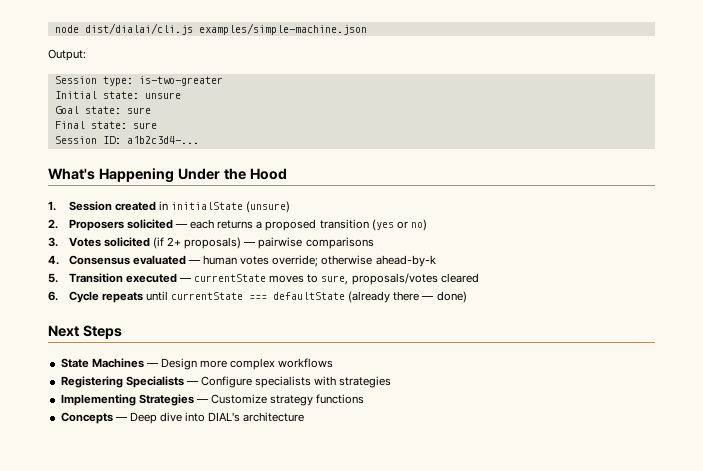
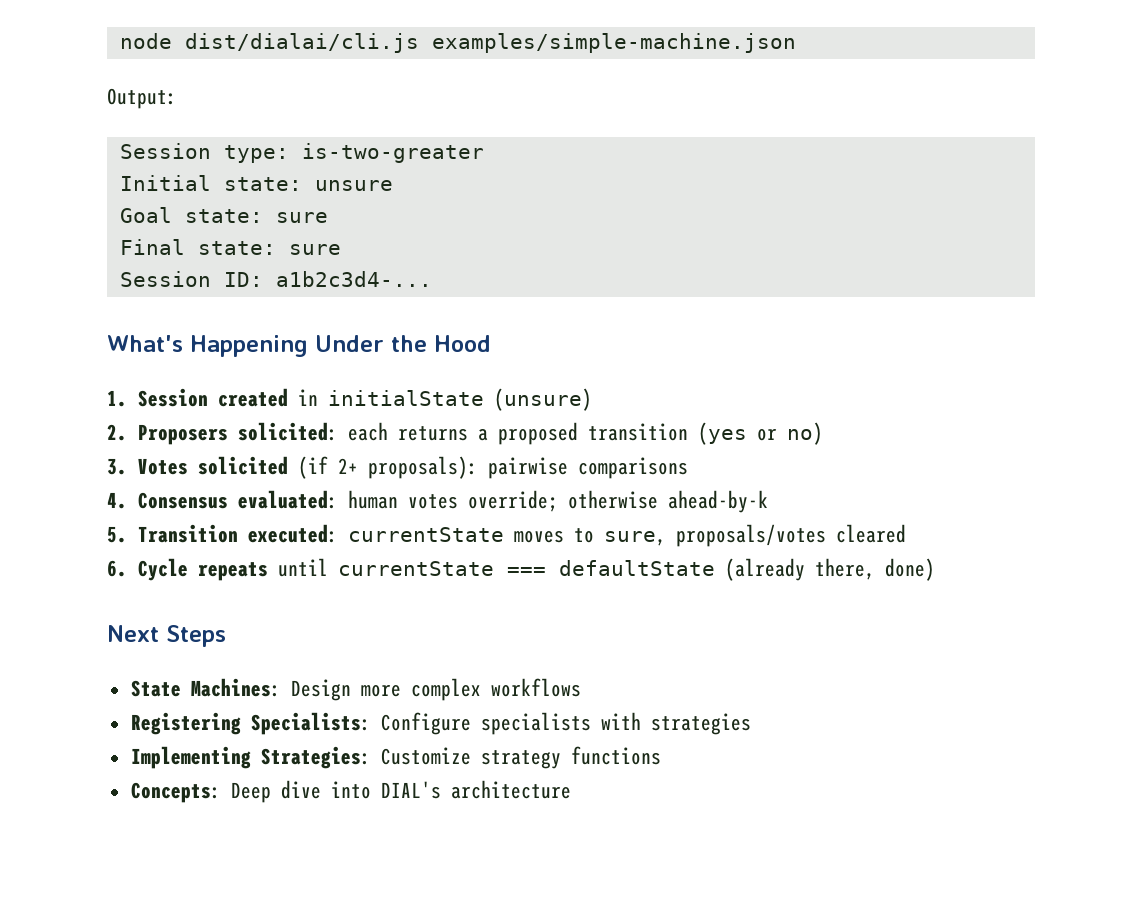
- 2. Proposers solicited — each returns a proposed transition (yes or no)
+ 2. Proposers solicited: each returns a proposed transition (yes or no)
- 3. Votes solicited (if 2+ proposals) — pairwise comparisons
+ 3. Votes solicited (if 2+ proposals): pairwise comparisons
- 4. Consensus evaluated — human votes override; otherwise ahead-by-k
+ 4. Consensus evaluated: human votes override; otherwise ahead-by-k
- 5. Transition executed — currentState moves to sure, proposals/votes cleared
+ 5. Transition executed: currentState moves to sure, proposals/votes cleared
- 6. Cycle repeats until currentState === defaultState (already there — done)
+ 6. Cycle repeats until currentState === defaultState (already there, done)
- State Machines — Design more complex workflows
+ State Machines: Design more complex workflows
- Registering Specialists — Configure specialists with strategies
+ Registering Specialists: Configure specialists with strategies
- Implementing Strategies — Customize strategy functions
+ Implementing Strategies: Customize strategy functions
- Concepts — Deep dive into DIAL's architecture
+ Concepts: Deep dive into DIAL's architecture

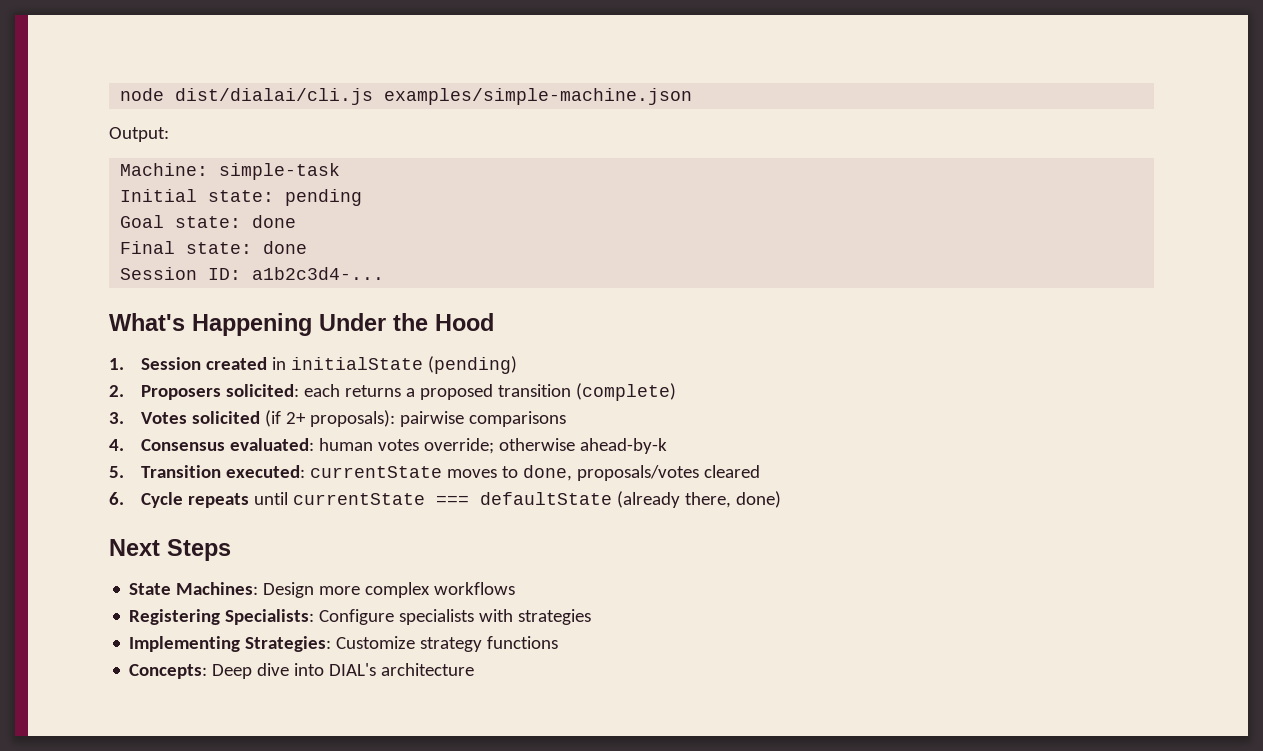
- Session type: is-two-greater
+ Machine: simple-task
- Initial state: unsure
+ Initial state: pending
- Goal state: sure
+ Goal state: done
- Final state: sure
+ Final state: done
- 1. Session created in initialState (unsure)
+ 1. Session created in initialState (pending)
- 2. Proposers solicited: each returns a proposed transition (yes or no)
+ 2. Proposers solicited: each returns a proposed transition (complete)
- 5. Transition executed: currentState moves to sure, proposals/votes cleared
+ 5. Transition executed: currentState moves to done, proposals/votes cleared

